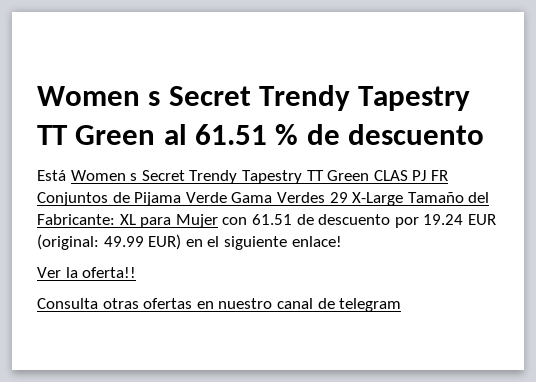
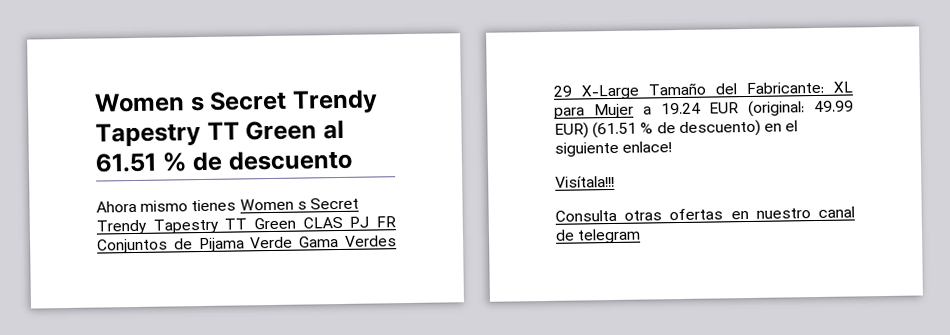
- Está Women s Secret Trendy Tapestry TT Green CLAS PJ FR Conjuntos de Pijama Verde Gama Verdes 29 X-Large Tamaño del Fabricante: XL para Mujer con 61.51 de descuento por 19.24 EUR (original: 49.99 EUR) en el siguiente enlace!
+ Ahora mismo tienes Women s Secret Trendy Tapestry TT Green CLAS PJ FR Conjuntos de Pijama Verde Gama Verdes 29 X-Large Tamaño del Fabricante: XL para Mujer a 19.24 EUR (original: 49.99 EUR) (61.51 % de descuento) en el siguiente enlace!
- Ver la oferta!!
+ Visítala!!!

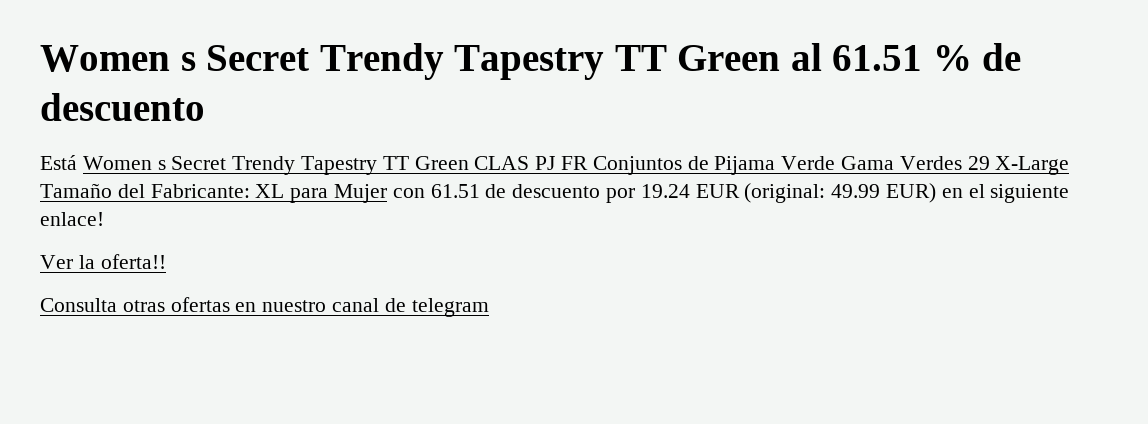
- Ahora mismo tienes Women s Secret Trendy Tapestry TT Green CLAS PJ FR Conjuntos de Pijama Verde Gama Verdes 29 X-Large Tamaño del Fabricante: XL para Mujer a 19.24 EUR (original: 49.99 EUR) (61.51 % de descuento) en el siguiente enlace!
+ Está Women s Secret Trendy Tapestry TT Green CLAS PJ FR Conjuntos de Pijama Verde Gama Verdes 29 X-Large Tamaño del Fabricante: XL para Mujer con 61.51 de descuento por 19.24 EUR (original: 49.99 EUR) en el siguiente enlace!
- Visítala!!!
+ Ver la oferta!!

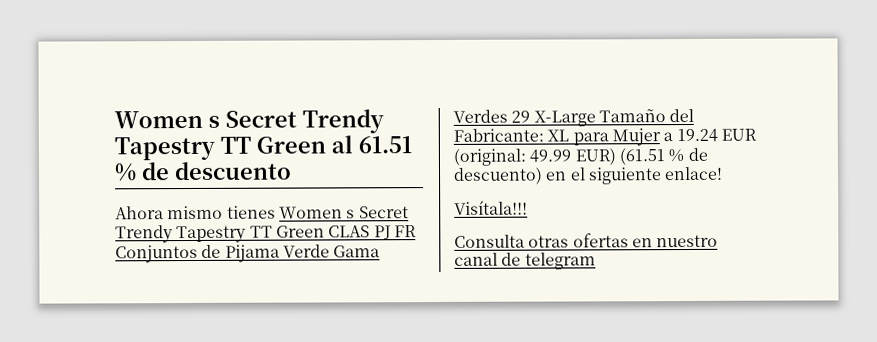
- Está Women s Secret Trendy Tapestry TT Green CLAS PJ FR Conjuntos de Pijama Verde Gama Verdes 29 X-Large Tamaño del Fabricante: XL para Mujer con 61.51 de descuento por 19.24 EUR (original: 49.99 EUR) en el siguiente enlace!
+ Ahora mismo tienes Women s Secret Trendy Tapestry TT Green CLAS PJ FR Conjuntos de Pijama Verde Gama Verdes 29 X-Large Tamaño del Fabricante: XL para Mujer a 19.24 EUR (original: 49.99 EUR) (61.51 % de descuento) en el siguiente enlace!
- Ver la oferta!!
+ Visítala!!!

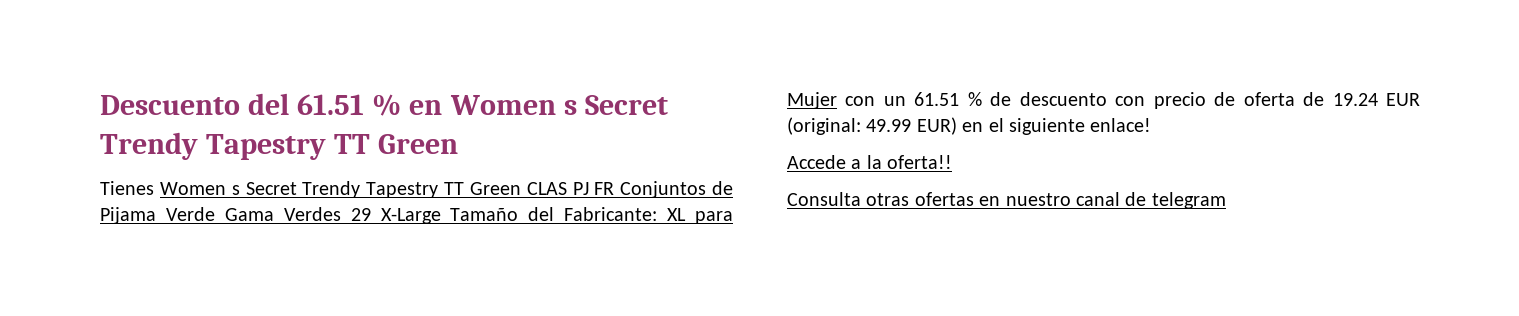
- Women s Secret Trendy Tapestry TT Green al 61.51 % de descuento
- Ahora mismo tienes Women s Secret Trendy Tapestry TT Green CLAS PJ FR Conjuntos de Pijama Verde Gama Verdes 29 X-Large Tamaño del Fabricante: XL para Mujer a 19.24 EUR (original: 49.99 EUR) (61.51 % de descuento) en el siguiente enlace!
+ Descuento del 61.51 % en Women s Secret Trendy Tapestry TT Green
+ Tienes Women s Secret Trendy Tapestry TT Green CLAS PJ FR Conjuntos de Pijama Verde Gama Verdes 29 X-Large Tamaño del Fabricante: XL para Mujer con un 61.51 % de descuento con precio de oferta de 19.24 EUR (original: 49.99 EUR) en el siguiente enlace!
- Visítala!!!
+ Accede a la oferta!!

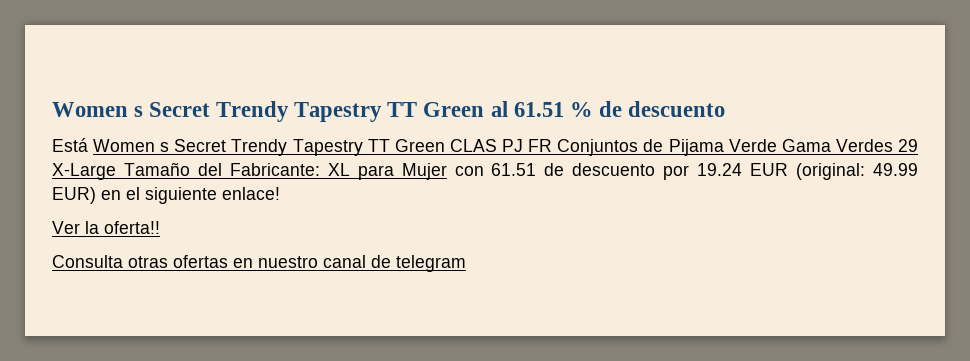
- Descuento del 61.51 % en Women s Secret Trendy Tapestry TT Green
- Tienes Women s Secret Trendy Tapestry TT Green CLAS PJ FR Conjuntos de Pijama Verde Gama Verdes 29 X-Large Tamaño del Fabricante: XL para Mujer con un 61.51 % de descuento con precio de oferta de 19.24 EUR (original: 49.99 EUR) en el siguiente enlace!
+ Women s Secret Trendy Tapestry TT Green al 61.51 % de descuento
+ Está Women s Secret Trendy Tapestry TT Green CLAS PJ FR Conjuntos de Pijama Verde Gama Verdes 29 X-Large Tamaño del Fabricante: XL para Mujer con 61.51 de descuento por 19.24 EUR (original: 49.99 EUR) en el siguiente enlace!
- Accede a la oferta!!
+ Ver la oferta!!

